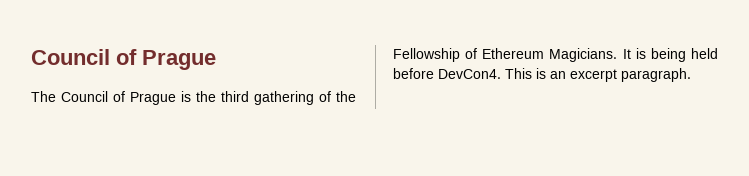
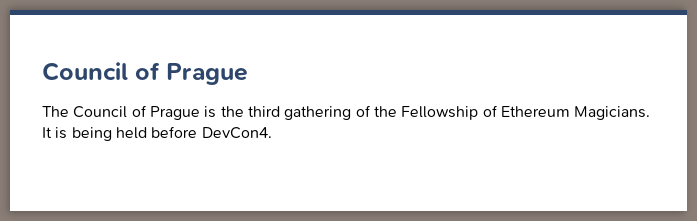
- This is an excerpt paragraph.

